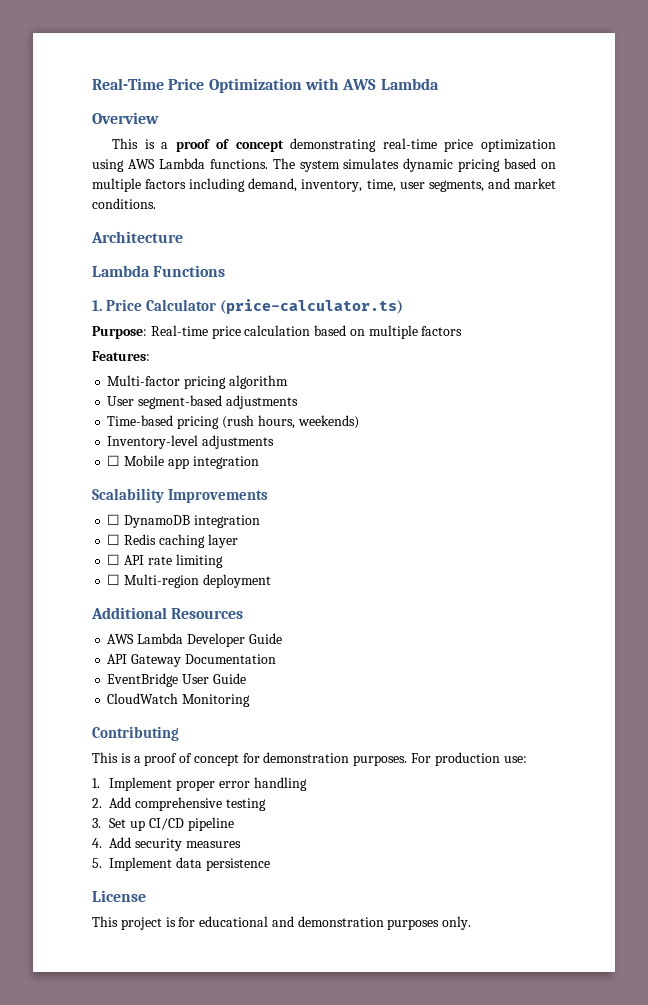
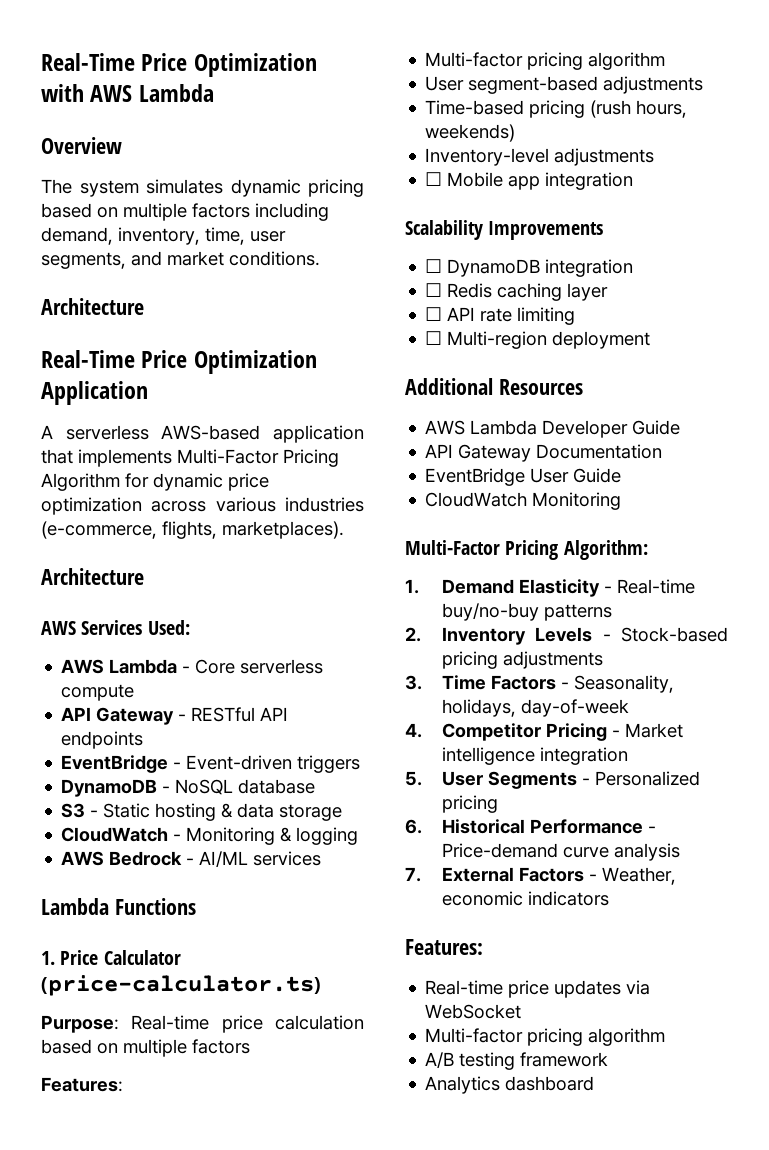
- This is a proof of concept demonstrating real-time price optimization using AWS Lambda functions.
+ Real-Time Price Optimization Application
+ A serverless AWS-based application that implements Multi-Factor Pricing Algorithm for dynamic price optimization across various industries (e-commerce, flights, marketplaces).
+ Architecture
+ AWS Services Used:
+ AWS Lambda - Core serverless compute
+ API Gateway - RESTful API endpoints
+ EventBridge - Event-driven triggers
+ DynamoDB - NoSQL database
+ S3 - Static hosting & data storage
+ CloudWatch - Monitoring & logging
+ AWS Bedrock - AI/ML services
- Contributing
- This is a proof of concept for demonstration purposes. For production use:
- 1. Implement proper error handling
- 2. Add comprehensive testing
- 3. Set up CI/CD pipeline
- 4. Add security measures
- 5. Implement data persistence
- License
- This project is for educational and demonstration purposes only.
+ Multi-Factor Pricing Algorithm:
+ 1. Demand Elasticity - Real-time buy/no-buy patterns
+ 2. Inventory Levels - Stock-based pricing adjustments
+ 3. Time Factors - Seasonality, holidays, day-of-week
+ 4. Competitor Pricing - Market intelligence integration
+ 5. User Segments - Personalized pricing
+ 6. Historical Performance - Price-demand curve analysis
+ 7. External Factors - Weather, economic indicators
+ Features:
+ Real-time price updates via WebSocket
+ Multi-factor pricing algorithm
+ A/B testing framework
+ Analytics dashboard

